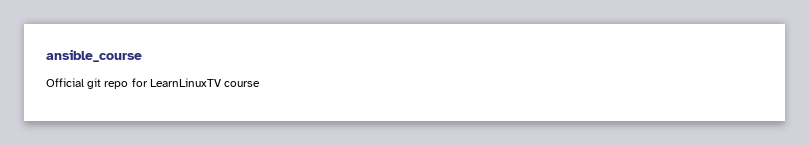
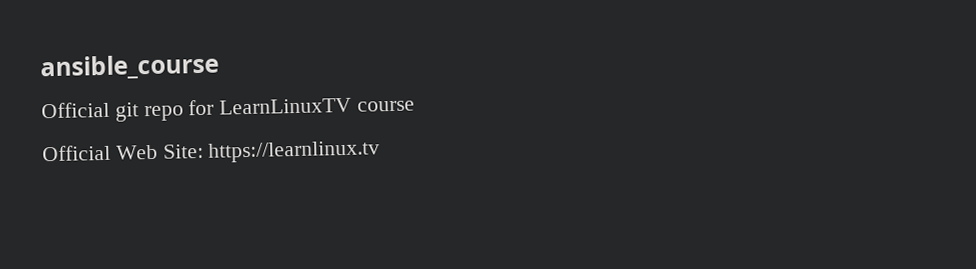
+ Official Web Site: https://learnlinux.tv

